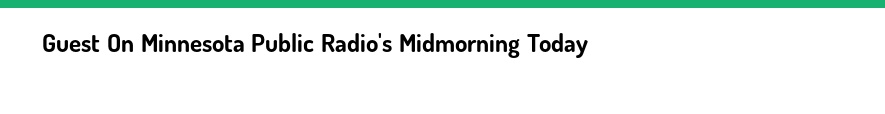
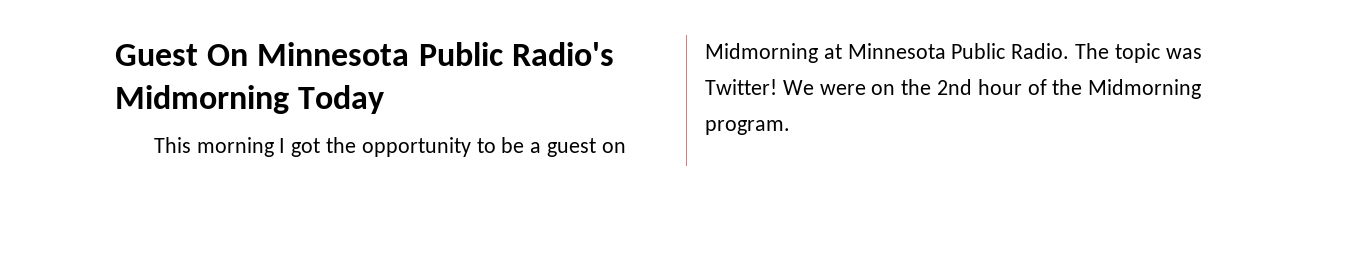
+ This morning I got the opportunity to be a guest on Midmorning at Minnesota Public Radio. The topic was Twitter! We were on the 2nd hour of the Midmorning program.

